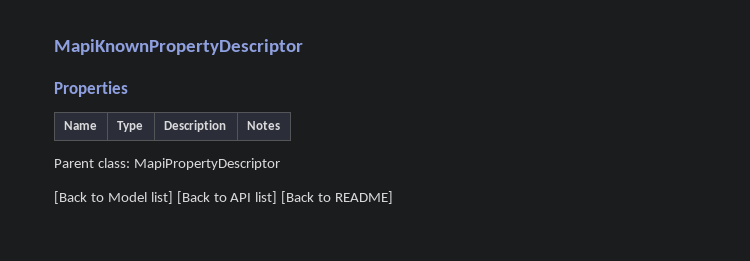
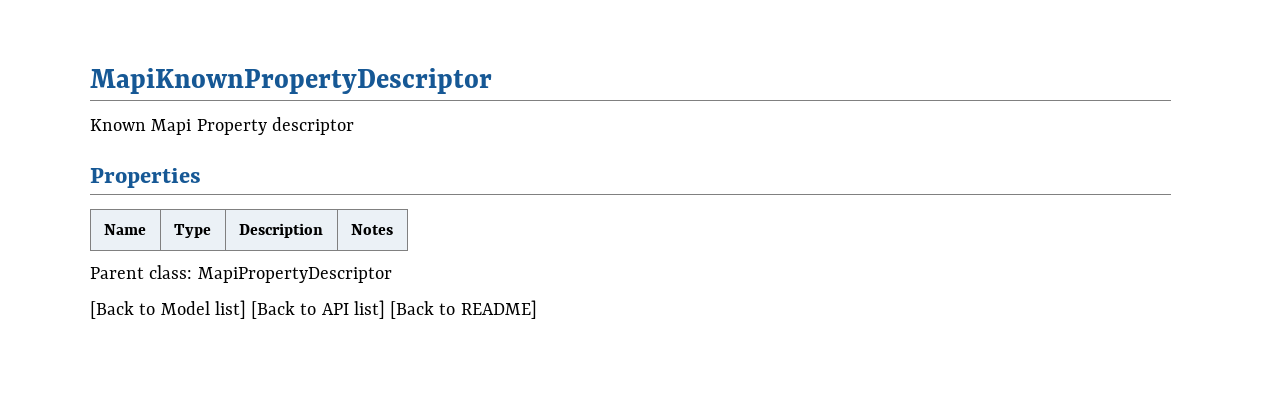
+ Known Mapi Property descriptor

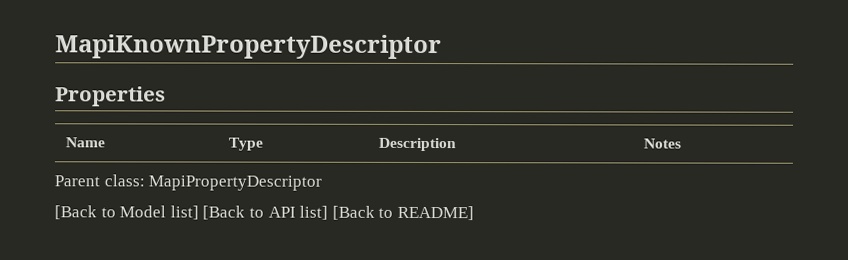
- Known Mapi Property descriptor

